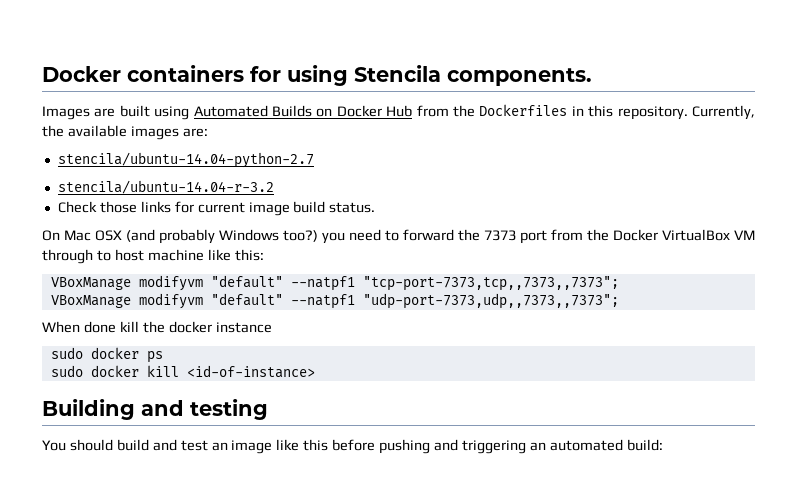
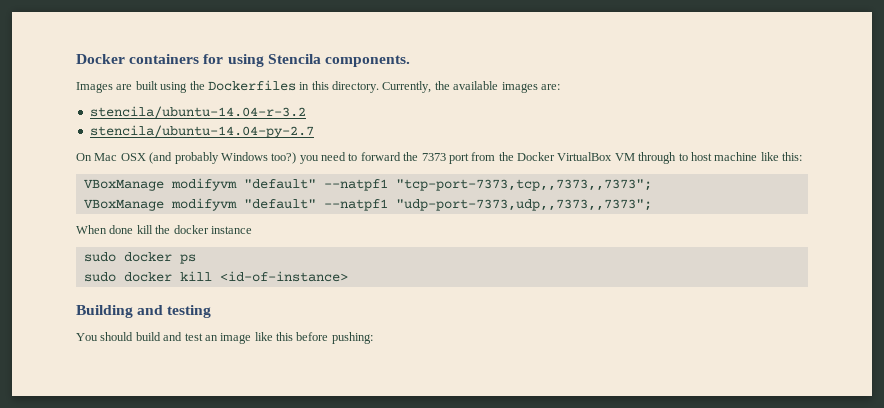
- Images are built using Automated Builds on Docker Hub from the Dockerfiles in this repository.
+ Images are built using the Dockerfiles in this directory.
- stencila/ubuntu-14.04-python-2.7
- Check those links for current image build status.
+ stencila/ubuntu-14.04-py-2.7
- You should build and test an image like this before pushing and triggering an automated build:
+ You should build and test an image like this before pushing:

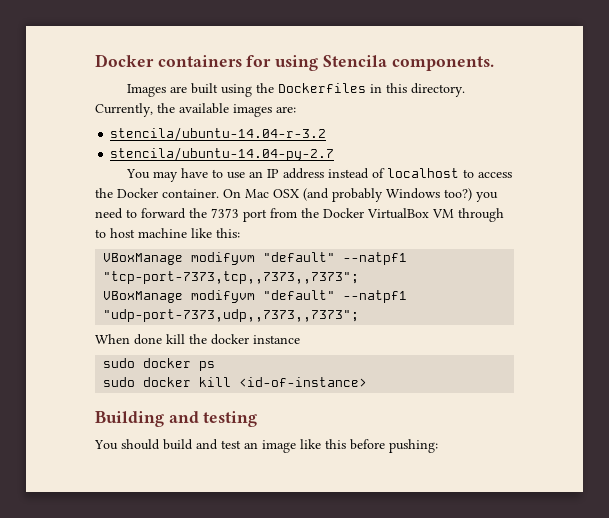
+ You may have to use an IP address instead of localhost to access the Docker container.

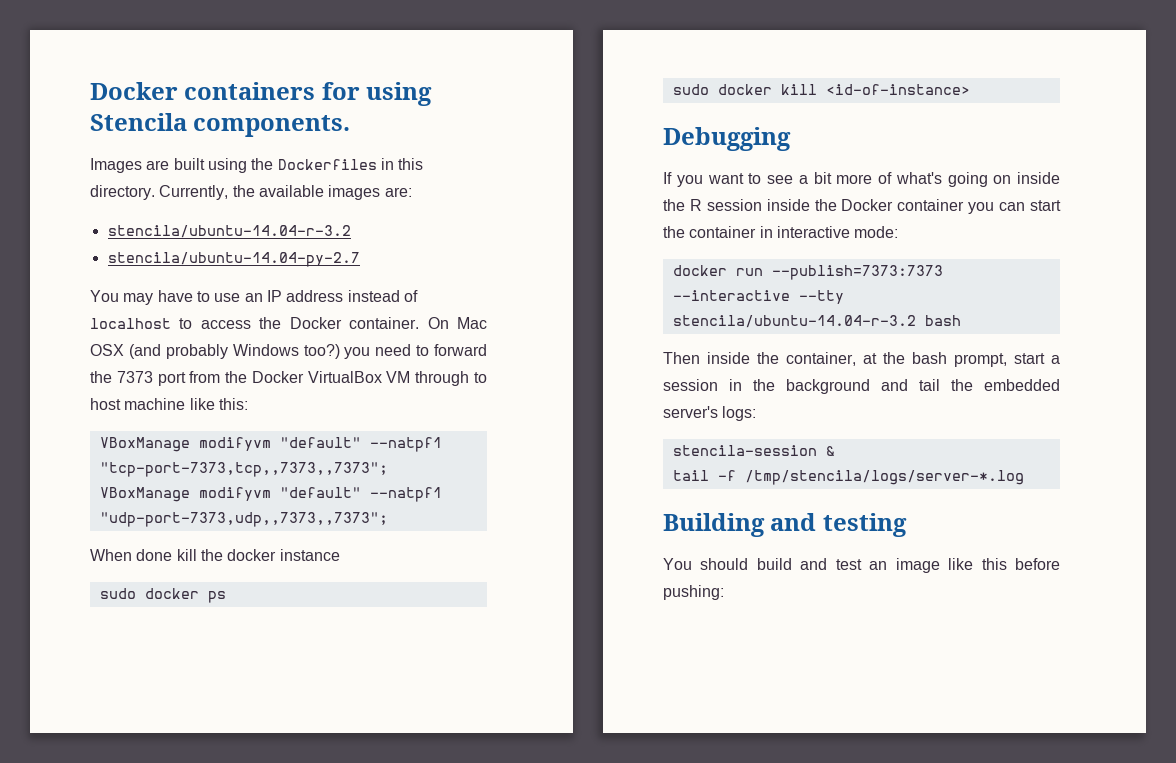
+ Debugging
+ If you want to see a bit more of what's going on inside the R session inside the Docker container you can start the container in interactive mode:
+ docker run --publish=7373:7373 --interactive --tty stencila/ubuntu-14.04-r-3.2 bash
+ Then inside the container, at the bash prompt, start a session in the background and tail the embedded server's logs:
+ stencila-session &
+ tail -f /tmp/stencila/logs/server-*.log

